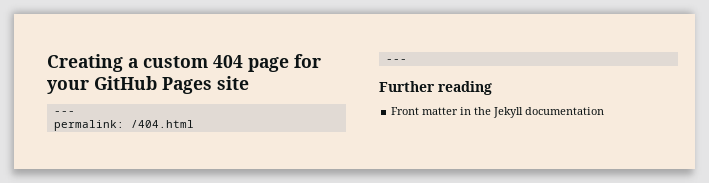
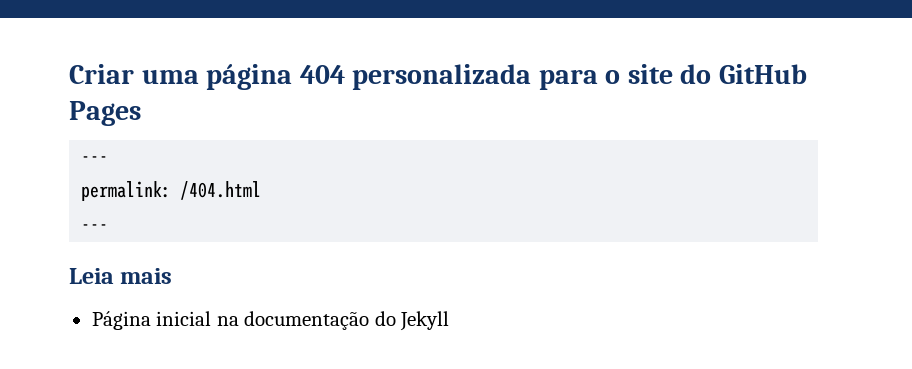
- Creating a custom 404 page for your GitHub Pages site
+ Criar uma página 404 personalizada para o site do GitHub Pages
- Further reading
- Front matter in the Jekyll documentation
+ Leia mais
+ Página inicial na documentação do Jekyll

